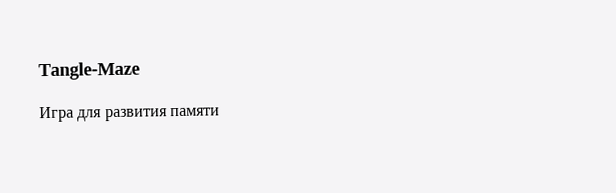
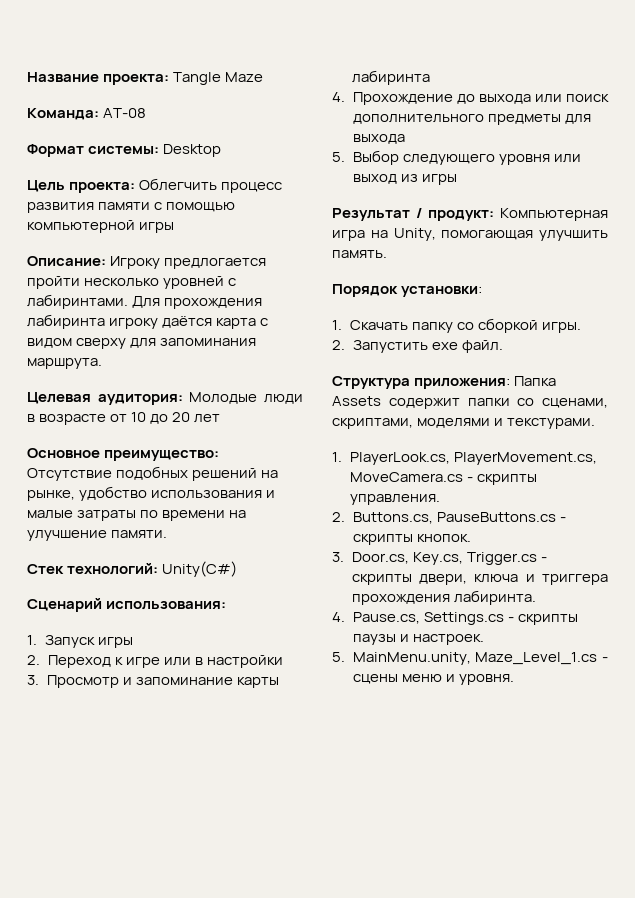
- Tangle-Maze
- Игра для развития памяти
+ Название проекта: Tangle Maze
+ Команда: АТ-08
+ Формат системы: Desktop
+ Цель проекта: Облегчить процесс развития памяти с помощью компьютерной игры
+ Описание: Игроку предлогается пройти несколько уровней с лабиринтами. Для прохождения лабиринта игроку даётся карта с видом сверху для запоминания маршрута.
+ Целевая аудитория: Молодые люди в возрасте от 10 до 20 лет
+ Основное преимущество: Отсутствие подобных решений на рынке, удобство использования и малые затраты по времени на улучшение памяти.
+ Стек технологий: Unity(C#)
+ Сценарий использования:
+ 1. Запуск игры
+ 2. Переход к игре или в настройки
+ 3. Просмотр и запоминание карты лабиринта
+ 4. Прохождение до выхода или поиск дополнительного предметы для выхода
+ 5. Выбор следующего уровня или выход из игры
+ Результат / продукт: Компьютерная игра на Unity, помогающая улучшить память.
+ Порядок установки:
+ 1. Скачать папку со сборкой игры.
+ 2. Запустить exe файл.
+ Структура приложения: Папка Assets содержит папки со сценами, скриптами, моделями и текстурами.
+ 1. PlayerLook.cs, PlayerMovement.cs, MoveCamera.cs - скрипты управления.
+ 2. Buttons.cs, PauseButtons.cs - скрипты кнопок.
+ 3. Door.cs, Key.cs, Trigger.cs - скрипты двери, ключа и триггера прохождения лабиринта.
+ 4. Pause.cs, Settings.cs - скрипты паузы и настроек.
+ 5. MainMenu.unity, Maze_Level_1.cs - сцены меню и уровня.

